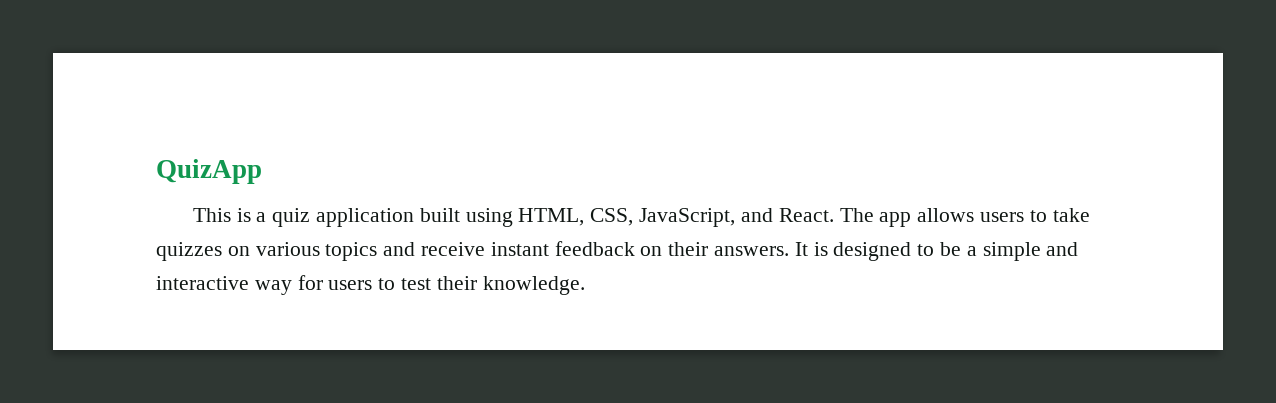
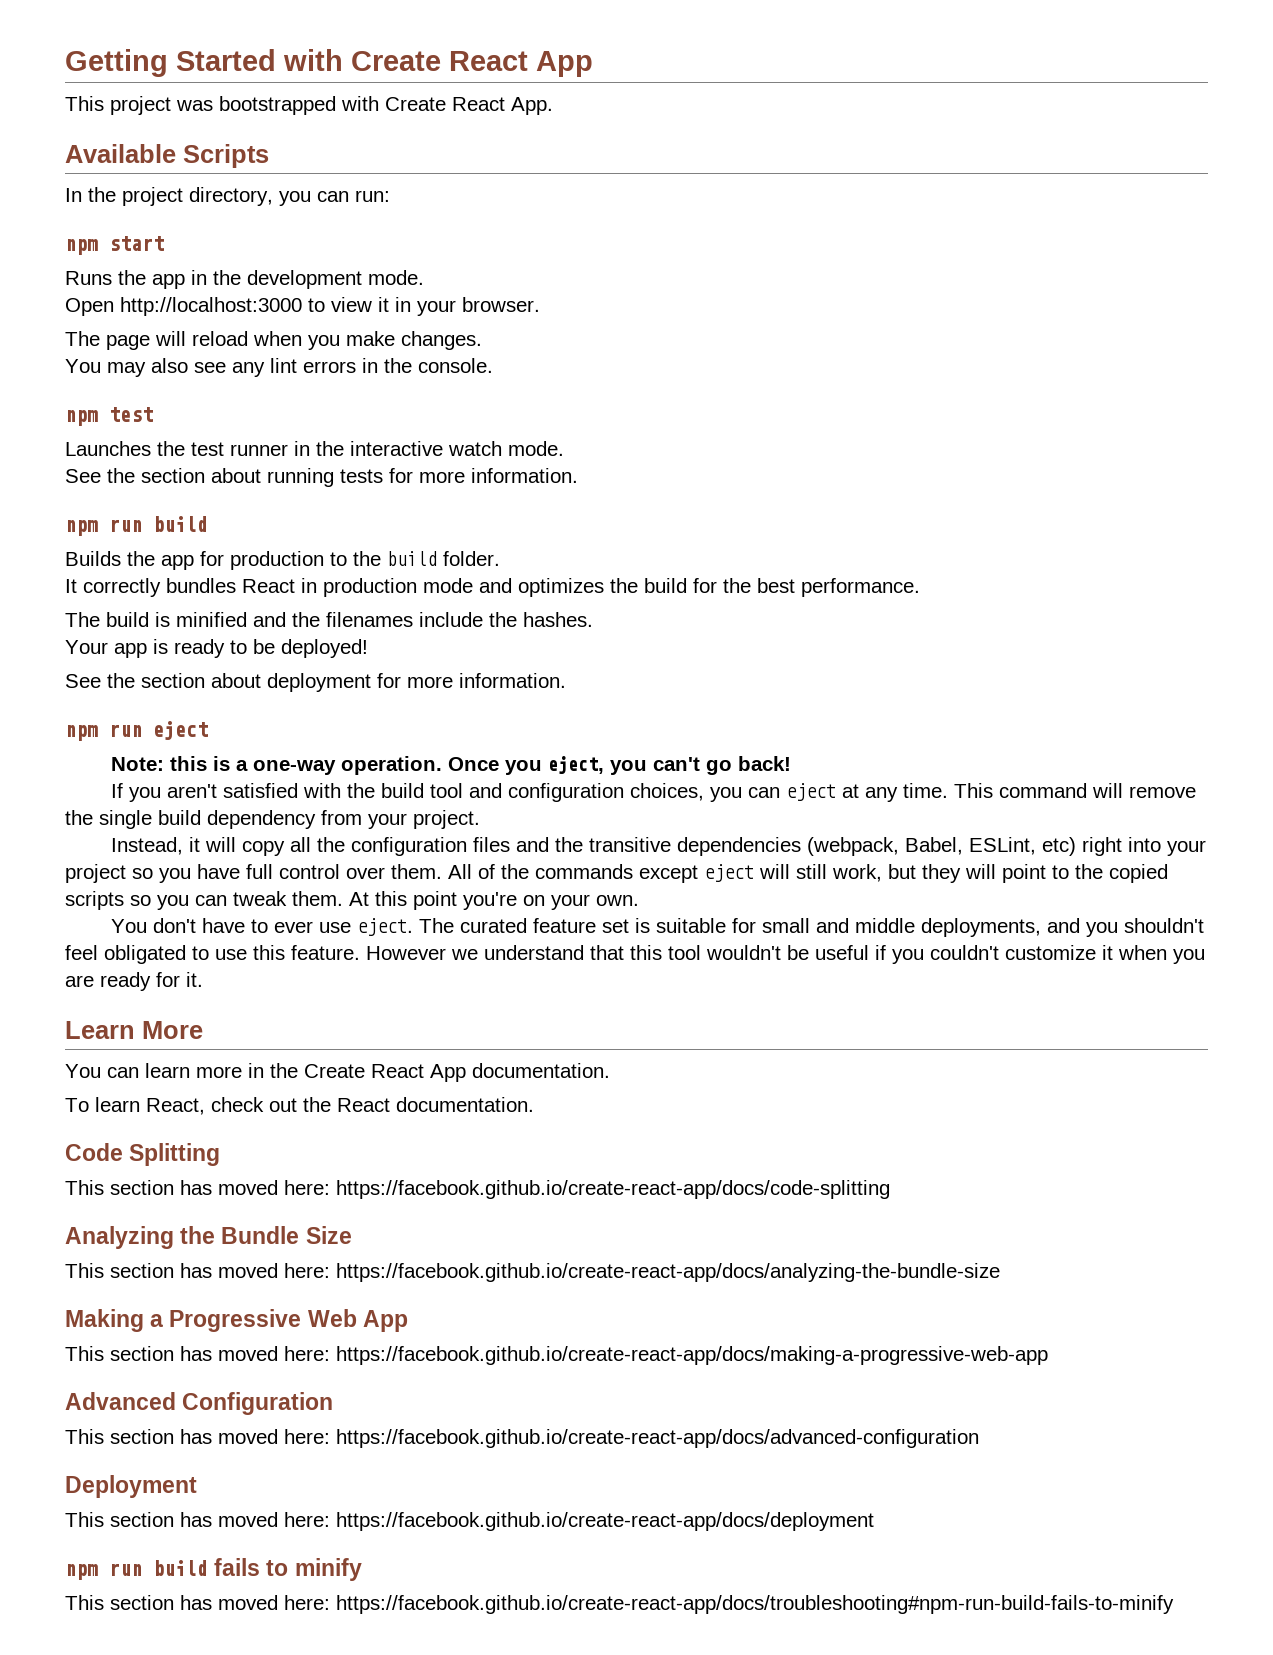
- QuizApp
- This is a quiz application built using HTML, CSS, JavaScript, and React. The app allows users to take quizzes on various topics and receive instant feedback on their answers. It is designed to be a simple and interactive way for users to test their knowledge.
+ Getting Started with Create React App
+ This project was bootstrapped with Create React App.
+ Available Scripts
+ In the project directory, you can run:
+ npm start
+ Runs the app in the development mode.
+ Open http://localhost:3000 to view it in your browser.
+ The page will reload when you make changes.
+ You may also see any lint errors in the console.
+ npm test
+ Launches the test runner in the interactive watch mode.
+ See the section about running tests for more information.
+ npm run build
+ Builds the app for production to the build folder.
+ It correctly bundles React in production mode and optimizes the build for the best performance.
+ The build is minified and the filenames include the hashes.
+ Your app is ready to be deployed!
+ See the section about deployment for more information.
+ npm run eject
+ Note: this is a one-way operation. Once you eject, you can't go back!
+ If you aren't satisfied with the build tool and configuration choices, you can eject at any time. This command will remove the single build dependency from your project.
+ Instead, it will copy all the configuration files and the transitive dependencies (webpack, Babel, ESLint, etc) right into your project so you have full control over them. All of the commands except eject will still work, but they will point to the copied scripts so you can tweak them. At this point you're on your own.
+ You don't have to ever use eject. The curated feature set is suitable for small and middle deployments, and you shouldn't feel obligated to use this feature. However we understand that this tool wouldn't be useful if you couldn't customize it when you are ready for it.
+ Learn More
+ You can learn more in the Create React App documentation.
+ To learn React, check out the React documentation.
+ Code Splitting
+ This section has moved here: https://facebook.github.io/create-react-app/docs/code-splitting
+ Analyzing the Bundle Size
+ This section has moved here: https://facebook.github.io/create-react-app/docs/analyzing-the-bundle-size
+ Making a Progressive Web App
+ This section has moved here: https://facebook.github.io/create-react-app/docs/making-a-progressive-web-app
+ Advanced Configuration
+ This section has moved here: https://facebook.github.io/create-react-app/docs/advanced-configuration
+ Deployment
+ This section has moved here: https://facebook.github.io/create-react-app/docs/deployment
+ npm run build fails to minify
+ This section has moved here: https://facebook.github.io/create-react-app/docs/troubleshooting#npm-run-build-fails-to-minify

